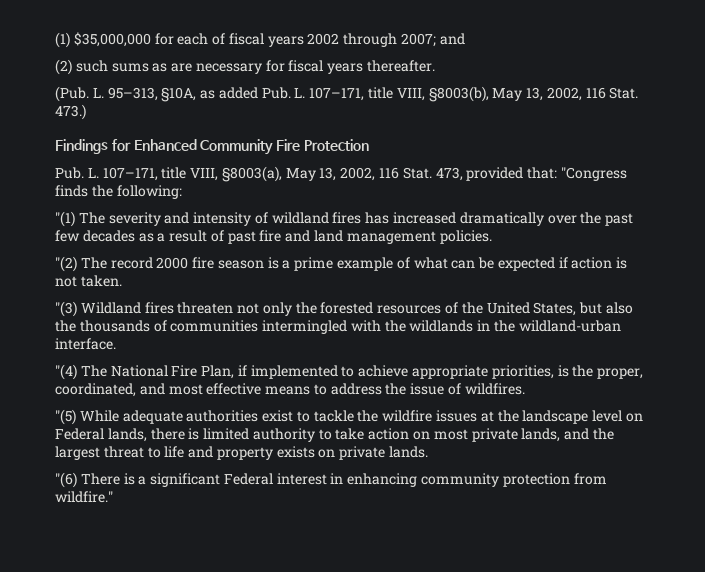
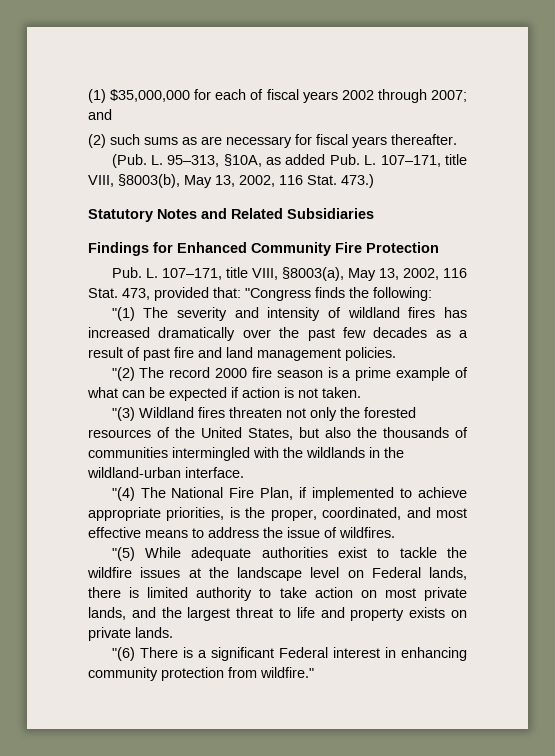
+ Statutory Notes and Related Subsidiaries

